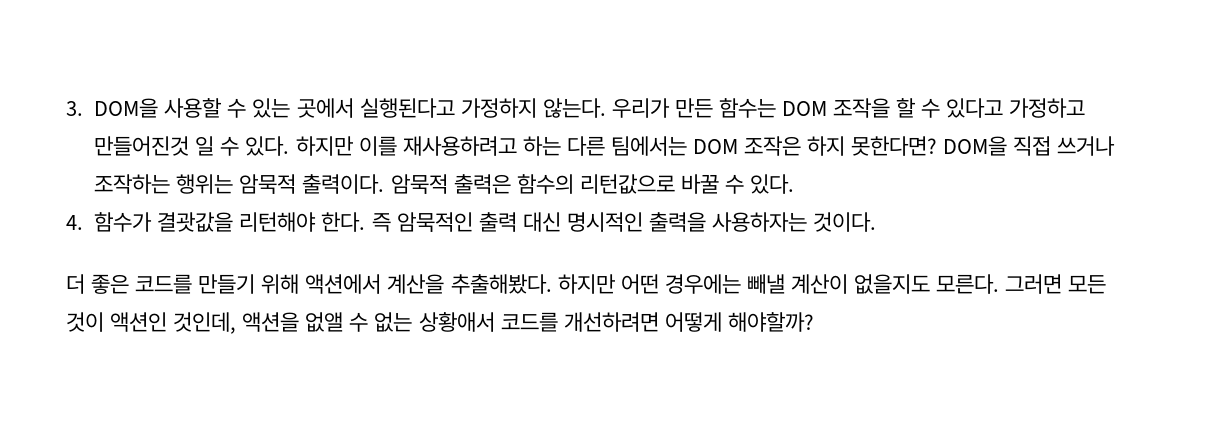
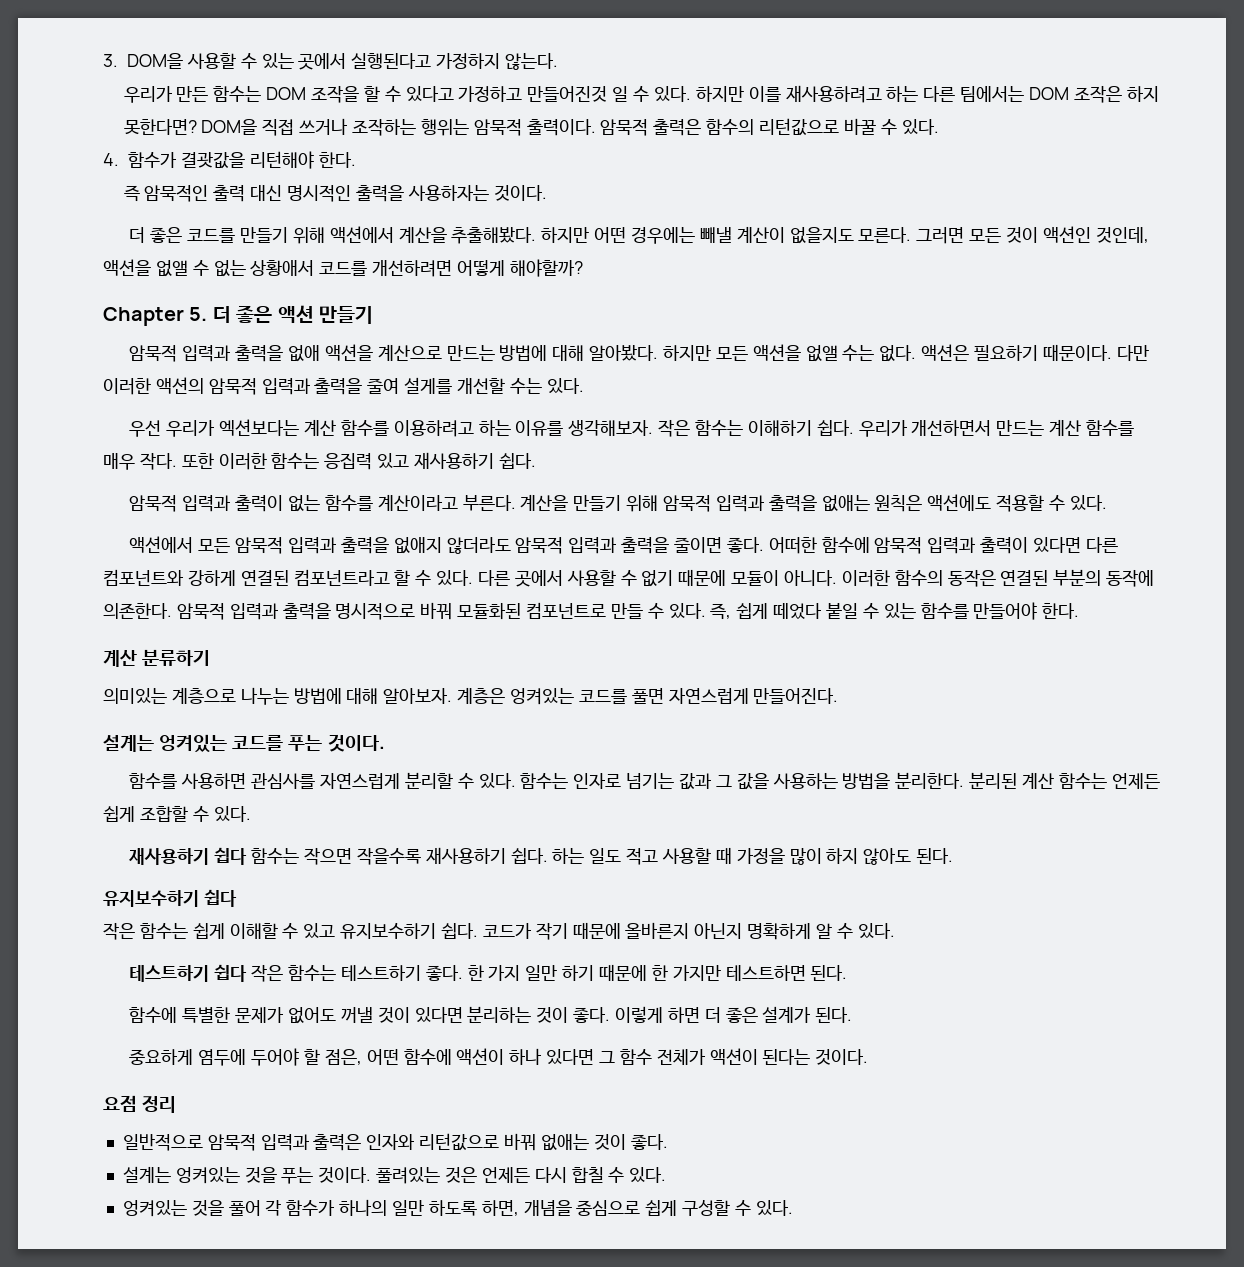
- 3. DOM을 사용할 수 있는 곳에서 실행된다고 가정하지 않는다. 우리가 만든 함수는 DOM 조작을 할 수 있다고 가정하고 만들어진것 일 수 있다.
+ 3. DOM을 사용할 수 있는 곳에서 실행된다고 가정하지 않는다.
+ 우리가 만든 함수는 DOM 조작을 할 수 있다고 가정하고 만들어진것 일 수 있다.
- 4. 함수가 결괏값을 리턴해야 한다. 즉 암묵적인 출력 대신 명시적인 출력을 사용하자는 것이다.
+ 4. 함수가 결괏값을 리턴해야 한다.
+ 즉 암묵적인 출력 대신 명시적인 출력을 사용하자는 것이다.
+ Chapter 5. 더 좋은 액션 만들기
+ 암묵적 입력과 출력을 없애 액션을 계산으로 만드는 방법에 대해 알아봤다. 하지만 모든 액션을 없앨 수는 없다. 액션은 필요하기 때문이다. 다만 이러한 액션의 암묵적 입력과 출력을 줄여 설게를 개선할 수는 있다.
+ 우선 우리가 엑션보다는 계산 함수를 이용하려고 하는 이유를 생각해보자. 작은 함수는 이해하기 쉽다. 우리가 개선하면서 만드는 계산 함수를 매우 작다. 또한 이러한 함수는 응집력 있고 재사용하기 쉽다.
+ 암묵적 입력과 출력이 없는 함수를 계산이라고 부른다. 계산을 만들기 위해 암묵적 입력과 출력을 없애는 원칙은 액션에도 적용할 수 있다.
+ 액션에서 모든 암묵적 입력과 출력을 없애지 않더라도 암묵적 입력과 출력을 줄이면 좋다. 어떠한 함수에 암묵적 입력과 출력이 있다면 다른 컴포넌트와 강하게 연결된 컴포넌트라고 할 수 있다. 다른 곳에서 사용할 수 없기 때문에 모듈이 아니다. 이러한 함수의 동작은 연결된 부분의 동작에 의존한다. 암묵적 입력과 출력을 명시적으로 바꿔 모듈화된 컴포넌트로 만들 수 있다. 즉, 쉽게 떼었다 붙일 수 있는 함수를 만들어야 한다.
+ 계산 분류하기
+ 의미있는 계층으로 나누는 방법에 대해 알아보자. 계층은 엉켜있는 코드를 풀면 자연스럽게 만들어진다.
+ 설계는 엉켜있는 코드를 푸는 것이다.
+ 함수를 사용하면 관심사를 자연스럽게 분리할 수 있다. 함수는 인자로 넘기는 값과 그 값을 사용하는 방법을 분리한다. 분리된 계산 함수는 언제든 쉽게 조합할 수 있다.
+ 재사용하기 쉽다 함수는 작으면 작을수록 재사용하기 쉽다. 하는 일도 적고 사용할 때 가정을 많이 하지 않아도 된다.
+ 유지보수하기 쉽다
+ 작은 함수는 쉽게 이해할 수 있고 유지보수하기 쉽다. 코드가 작기 때문에 올바른지 아닌지 명확하게 알 수 있다.
+ 테스트하기 쉽다 작은 함수는 테스트하기 좋다. 한 가지 일만 하기 때문에 한 가지만 테스트하면 된다.
+ 함수에 특별한 문제가 없어도 꺼낼 것이 있다면 분리하는 것이 좋다. 이렇게 하면 더 좋은 설계가 된다.
+ 중요하게 염두에 두어야 할 점은, 어떤 함수에 액션이 하나 있다면 그 함수 전체가 액션이 된다는 것이다.
+ 요점 정리
+ 일반적으로 암묵적 입력과 출력은 인자와 리턴값으로 바꿔 없애는 것이 좋다.
+ 설계는 엉켜있는 것을 푸는 것이다. 풀려있는 것은 언제든 다시 합칠 수 있다.
+ 엉켜있는 것을 풀어 각 함수가 하나의 일만 하도록 하면, 개념을 중심으로 쉽게 구성할 수 있다.

